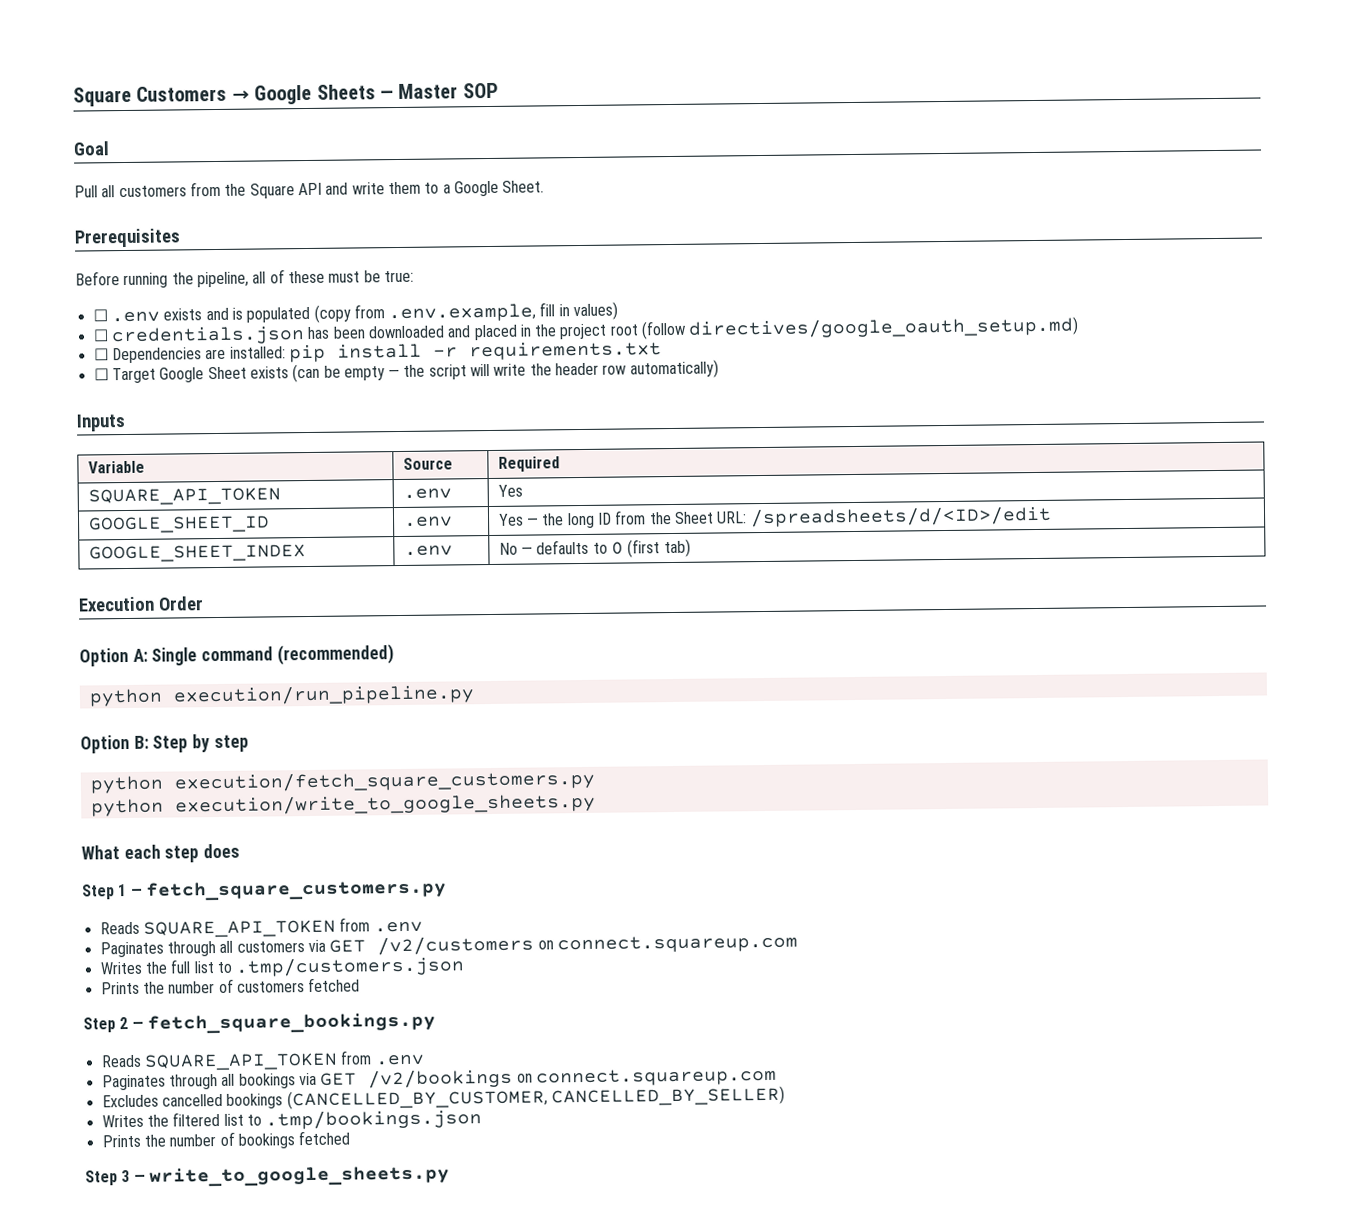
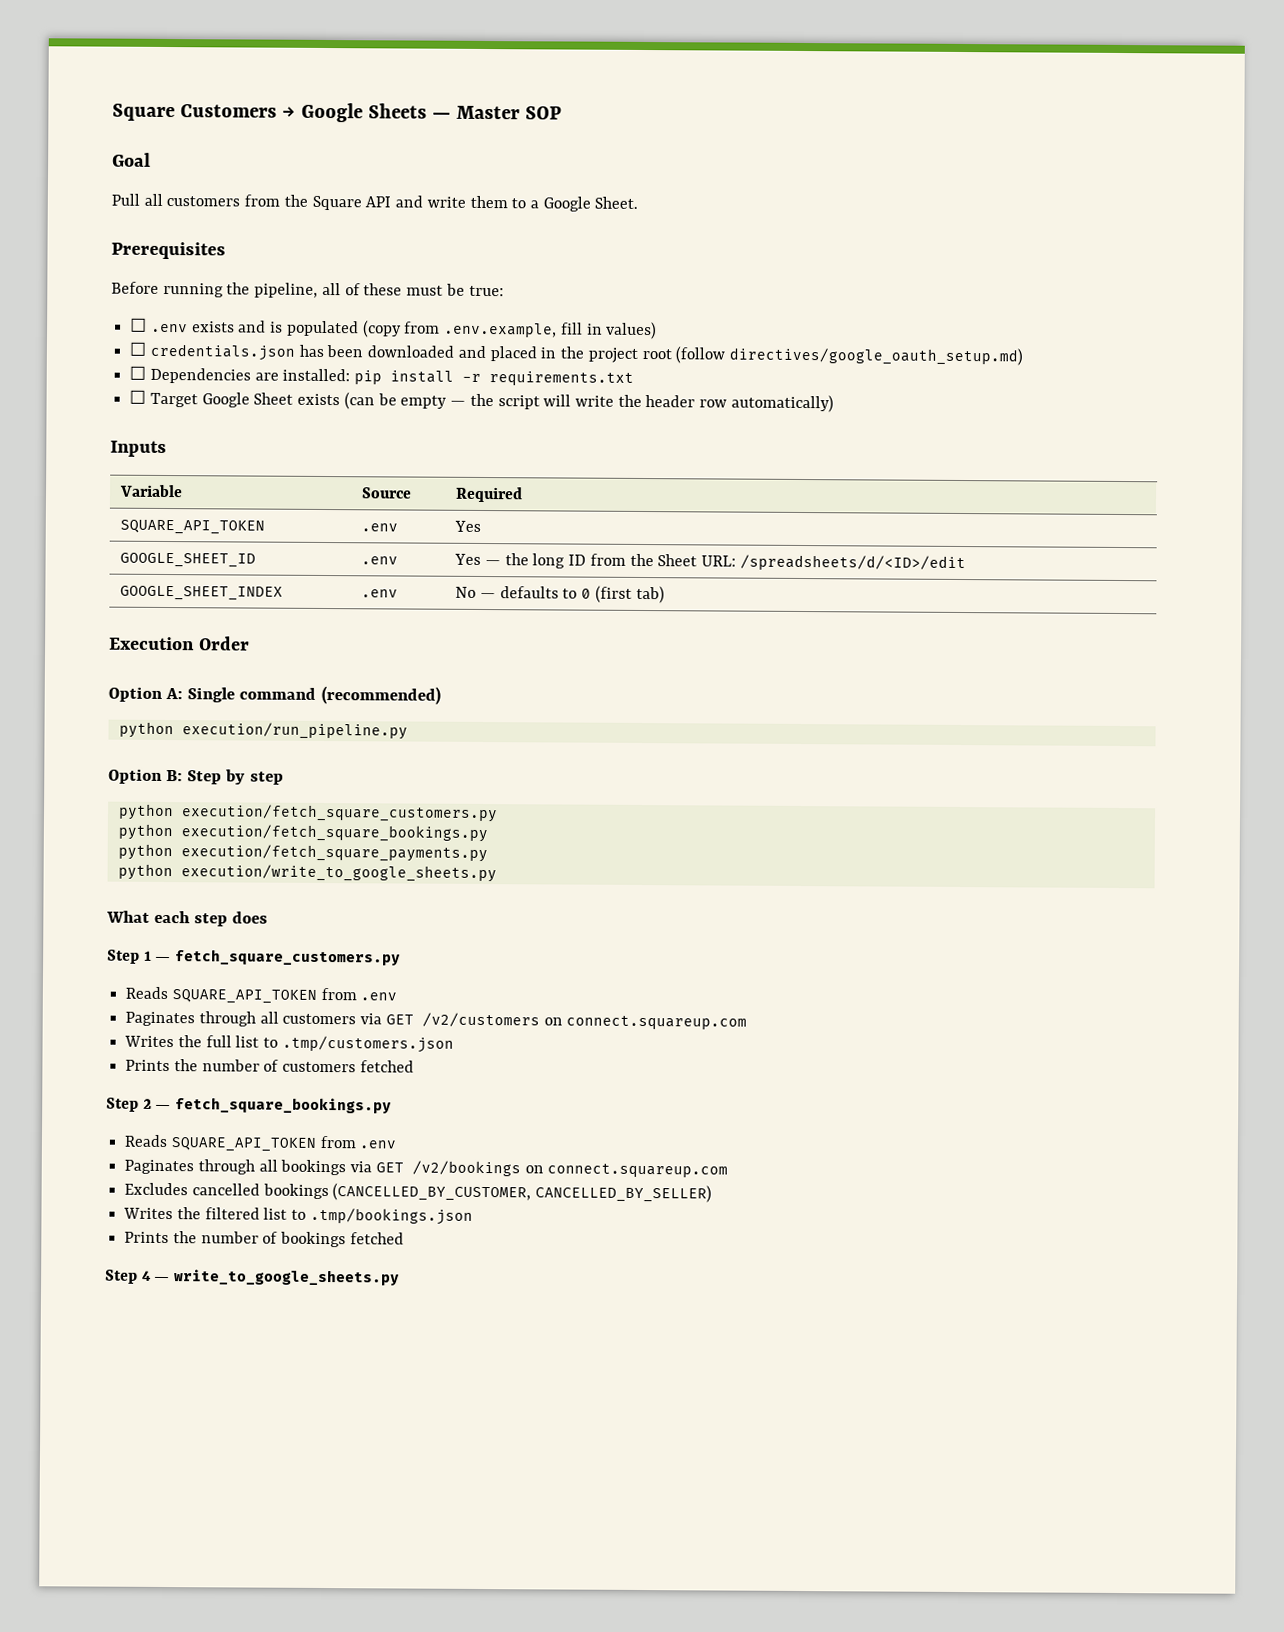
+ python execution/fetch_square_bookings.py
+ python execution/fetch_square_payments.py
- Step 3 — write_to_google_sheets.py
+ Step 4 — write_to_google_sheets.py

